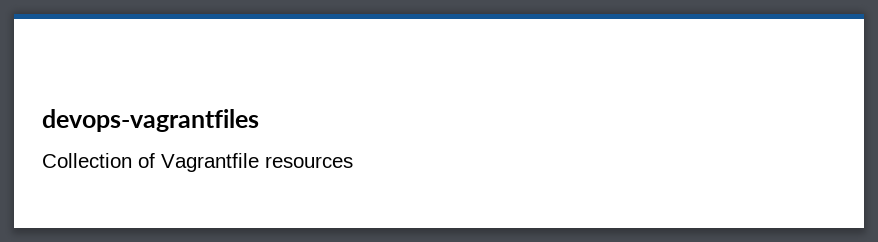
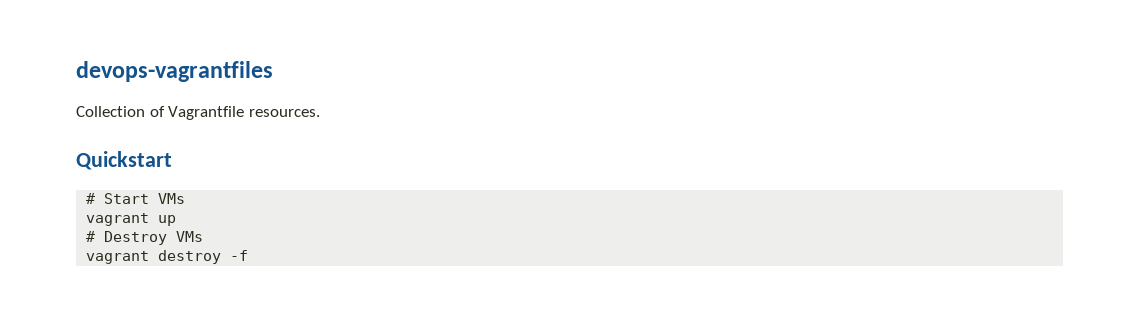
- Collection of Vagrantfile resources
+ Collection of Vagrantfile resources.
+ Quickstart
+ # Start VMs
+ vagrant up
+ # Destroy VMs
+ vagrant destroy -f

